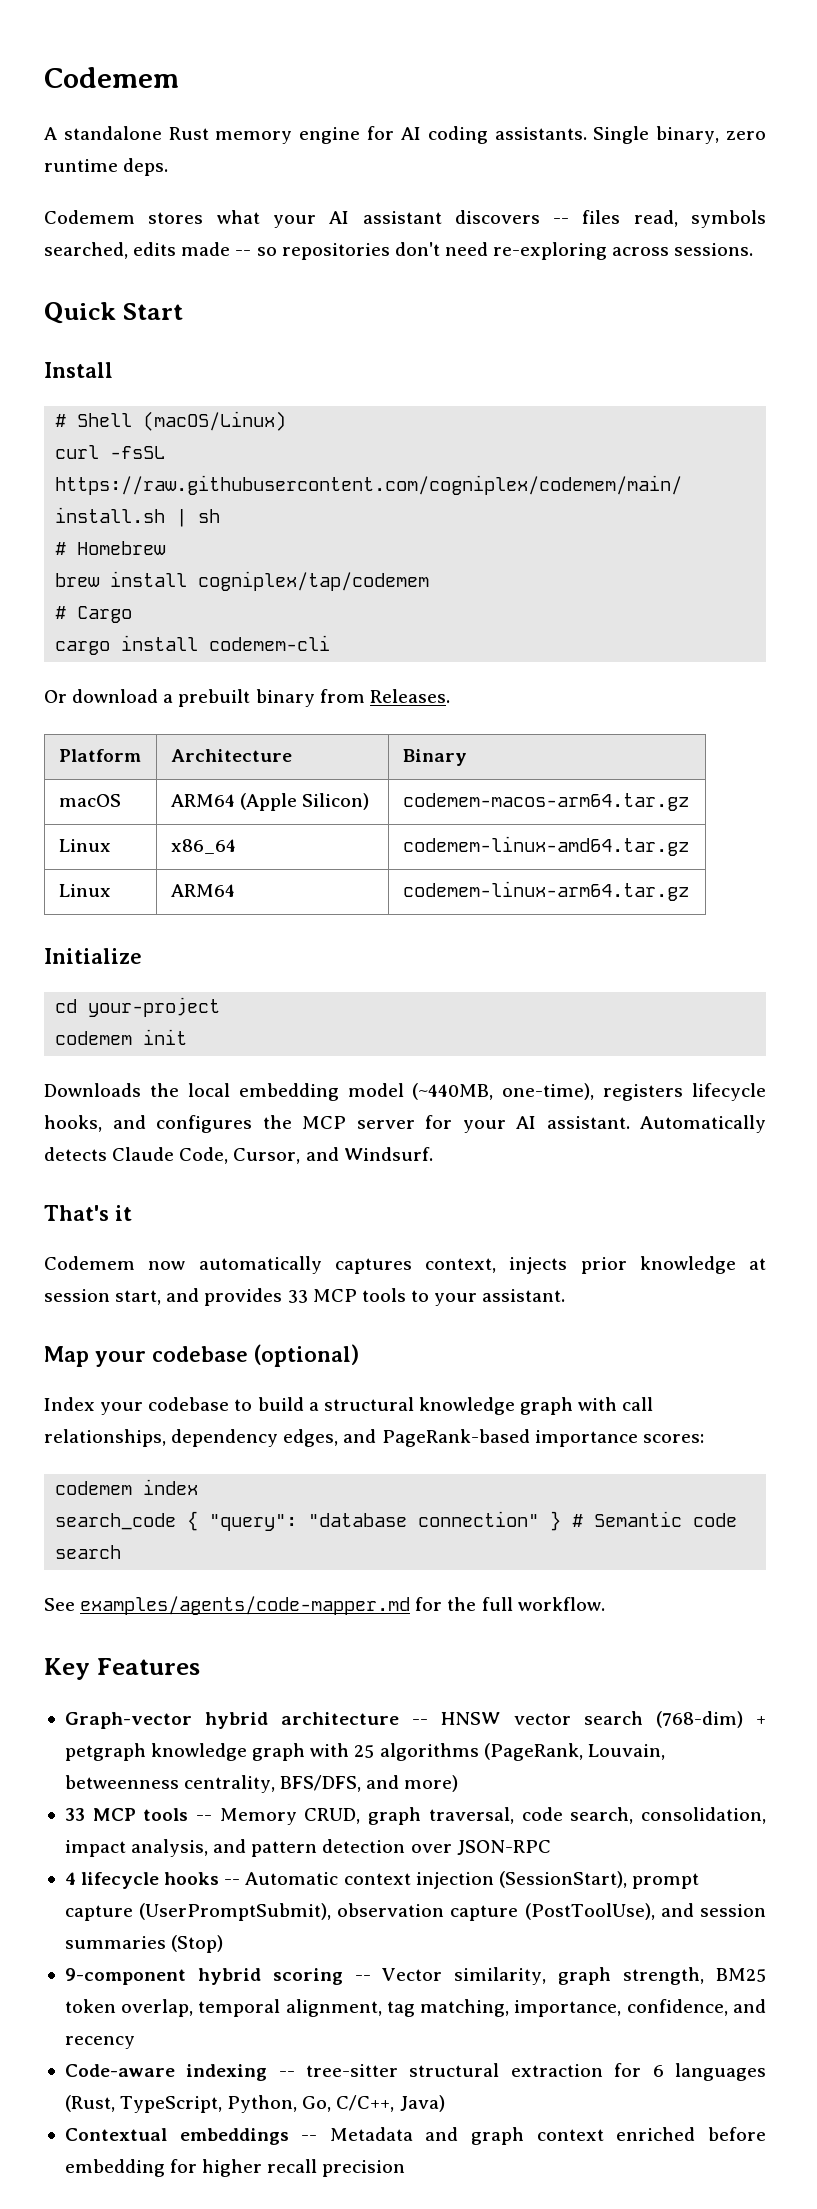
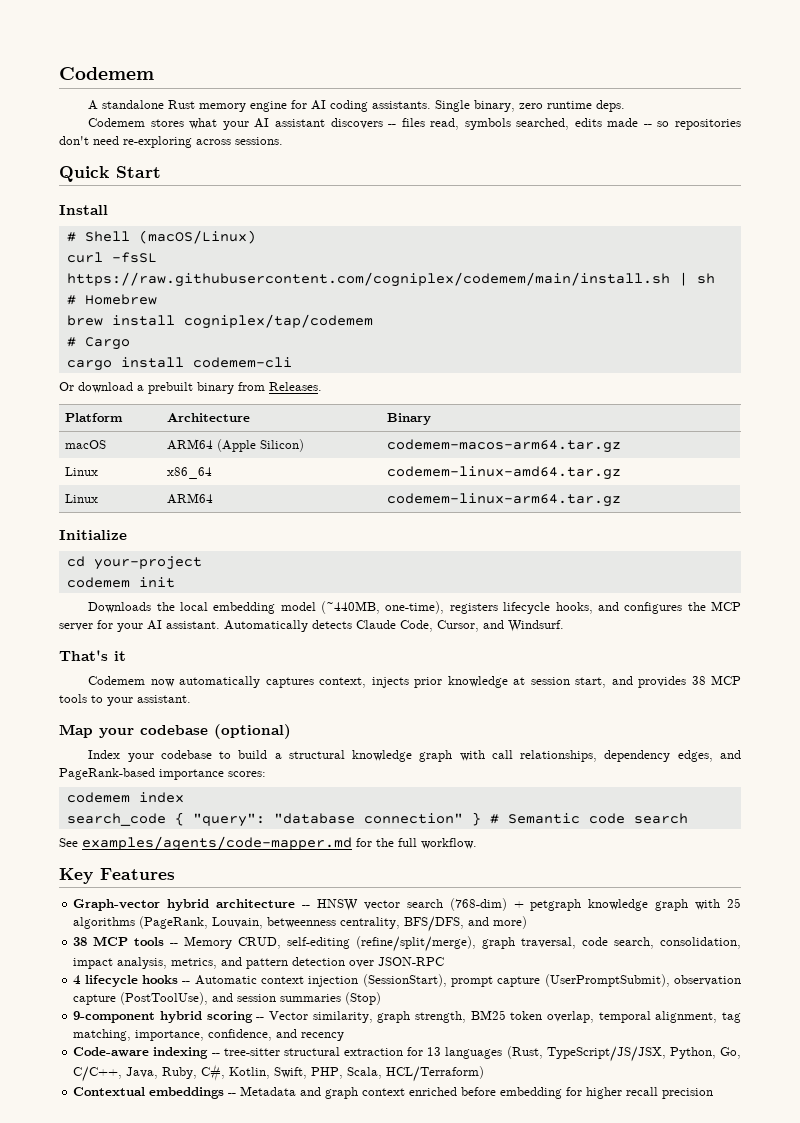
- Codemem now automatically captures context, injects prior knowledge at session start, and provides 33 MCP tools to your assistant.
+ Codemem now automatically captures context, injects prior knowledge at session start, and provides 38 MCP tools to your assistant.
- 33 MCP tools -- Memory CRUD, graph traversal, code search, consolidation, impact analysis, and pattern detection over JSON-RPC
+ 38 MCP tools -- Memory CRUD, self-editing (refine/split/merge), graph traversal, code search, consolidation, impact analysis, metrics, and pattern detection over JSON-RPC
- Code-aware indexing -- tree-sitter structural extraction for 6 languages (Rust, TypeScript, Python, Go, C/C++, Java)
+ Code-aware indexing -- tree-sitter structural extraction for 13 languages (Rust, TypeScript/JS/JSX, Python, Go, C/C++, Java, Ruby, C#, Kotlin, Swift, PHP, Scala, HCL/Terraform)

